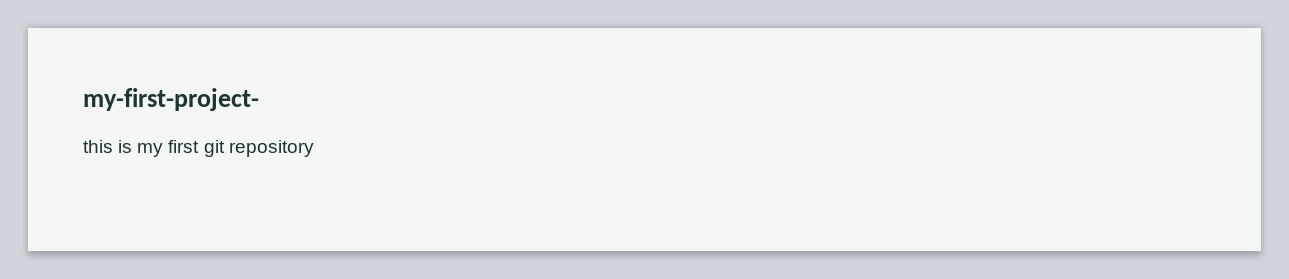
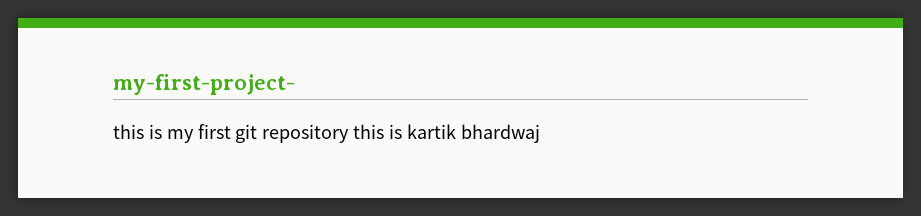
- this is my first git repository
+ this is my first git repository this is kartik bhardwaj

